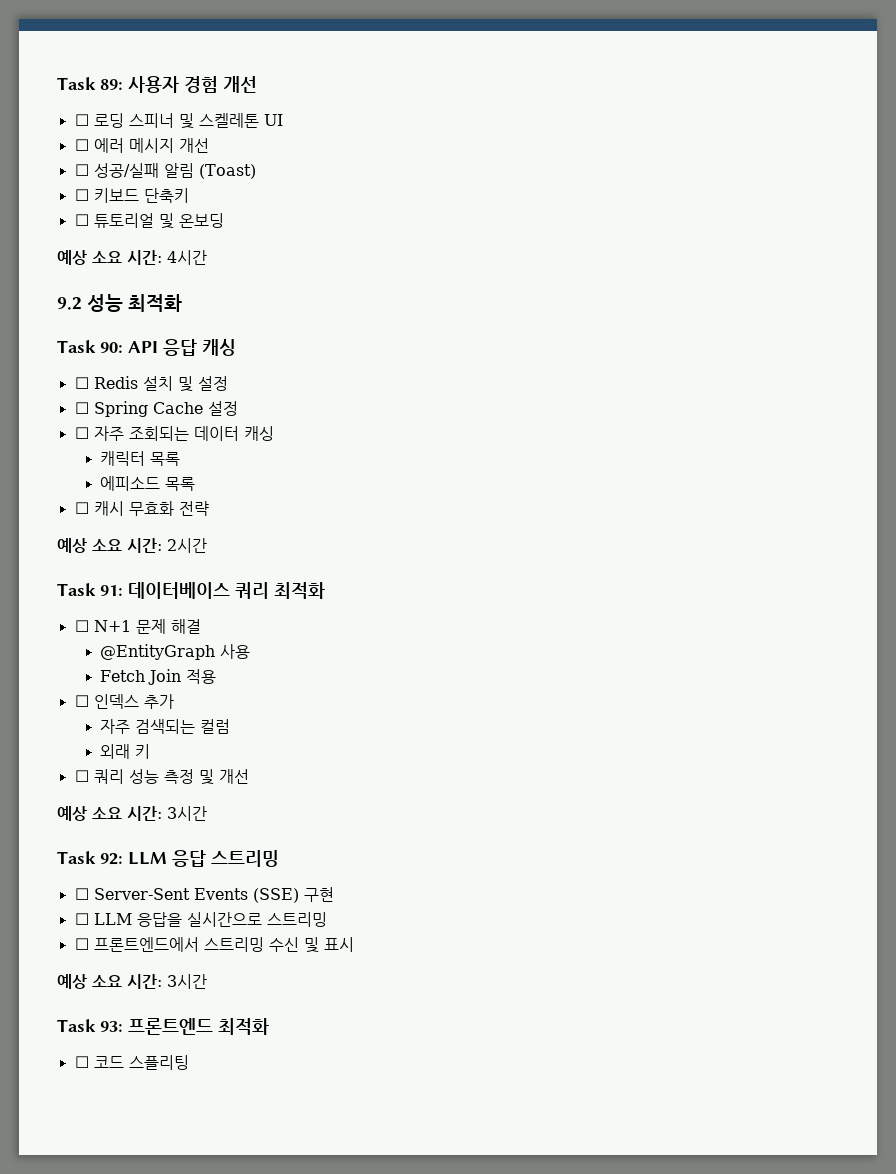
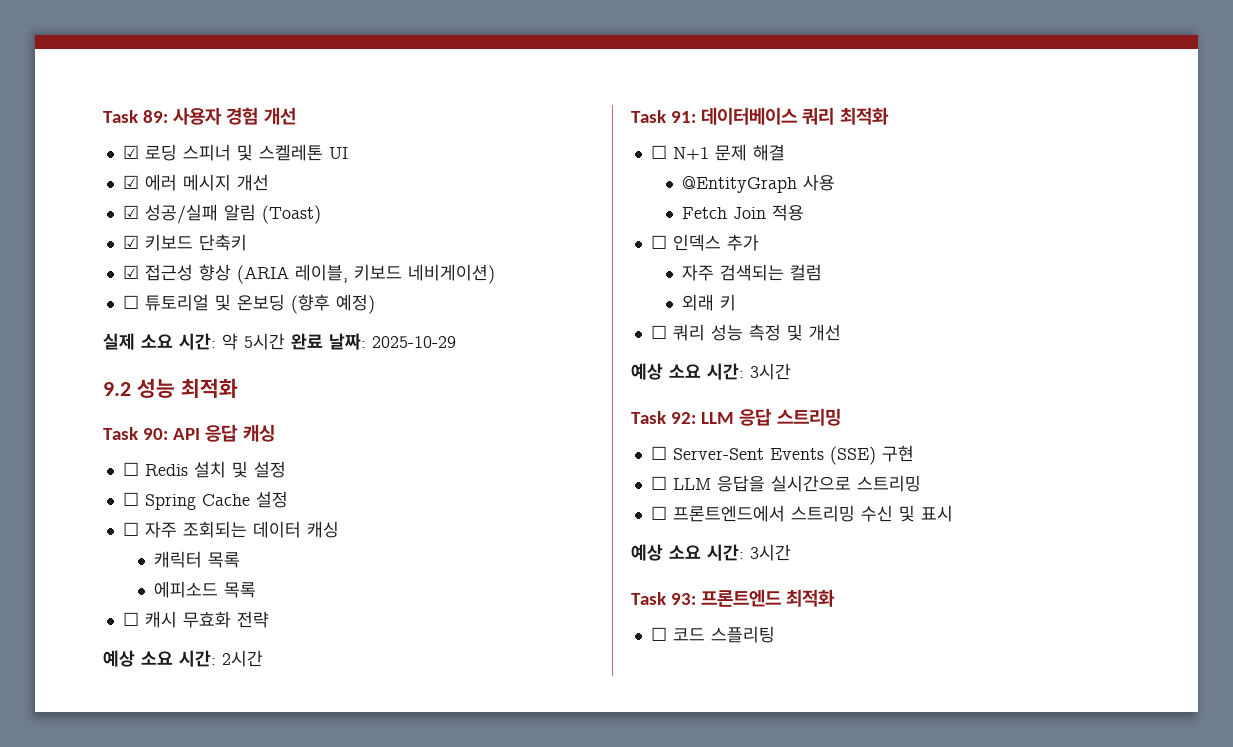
- ☐ 로딩 스피너 및 스켈레톤 UI
+ ☑ 로딩 스피너 및 스켈레톤 UI
- ☐ 에러 메시지 개선
+ ☑ 에러 메시지 개선
- ☐ 성공/실패 알림 (Toast)
+ ☑ 성공/실패 알림 (Toast)
- ☐ 키보드 단축키
+ ☑ 키보드 단축키
- ☐ 튜토리얼 및 온보딩
- 예상 소요 시간: 4시간
+ ☑ 접근성 향상 (ARIA 레이블, 키보드 네비게이션)
+ ☐ 튜토리얼 및 온보딩 (향후 예정)
+ 실제 소요 시간: 약 5시간 완료 날짜: 2025-10-29

